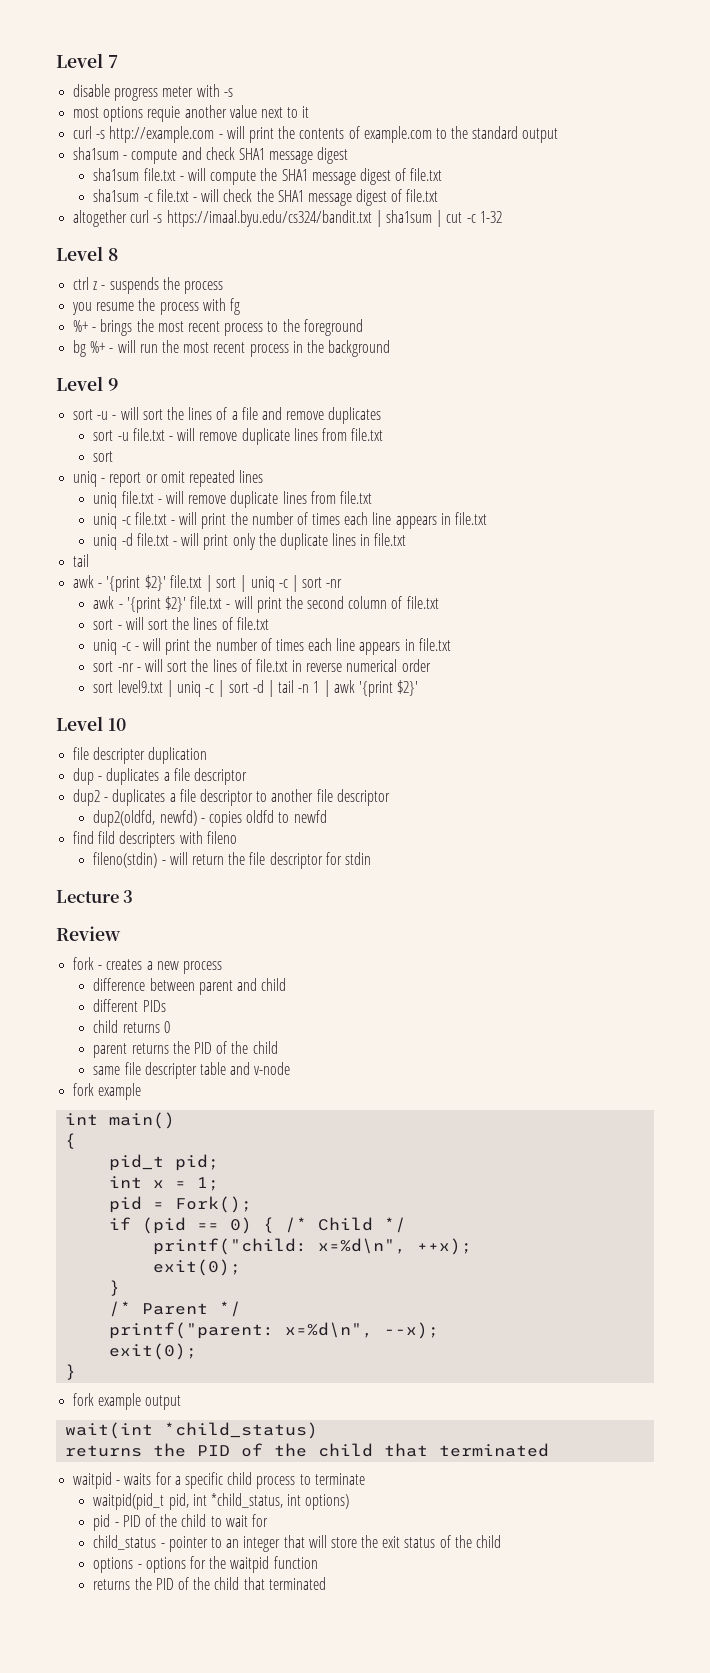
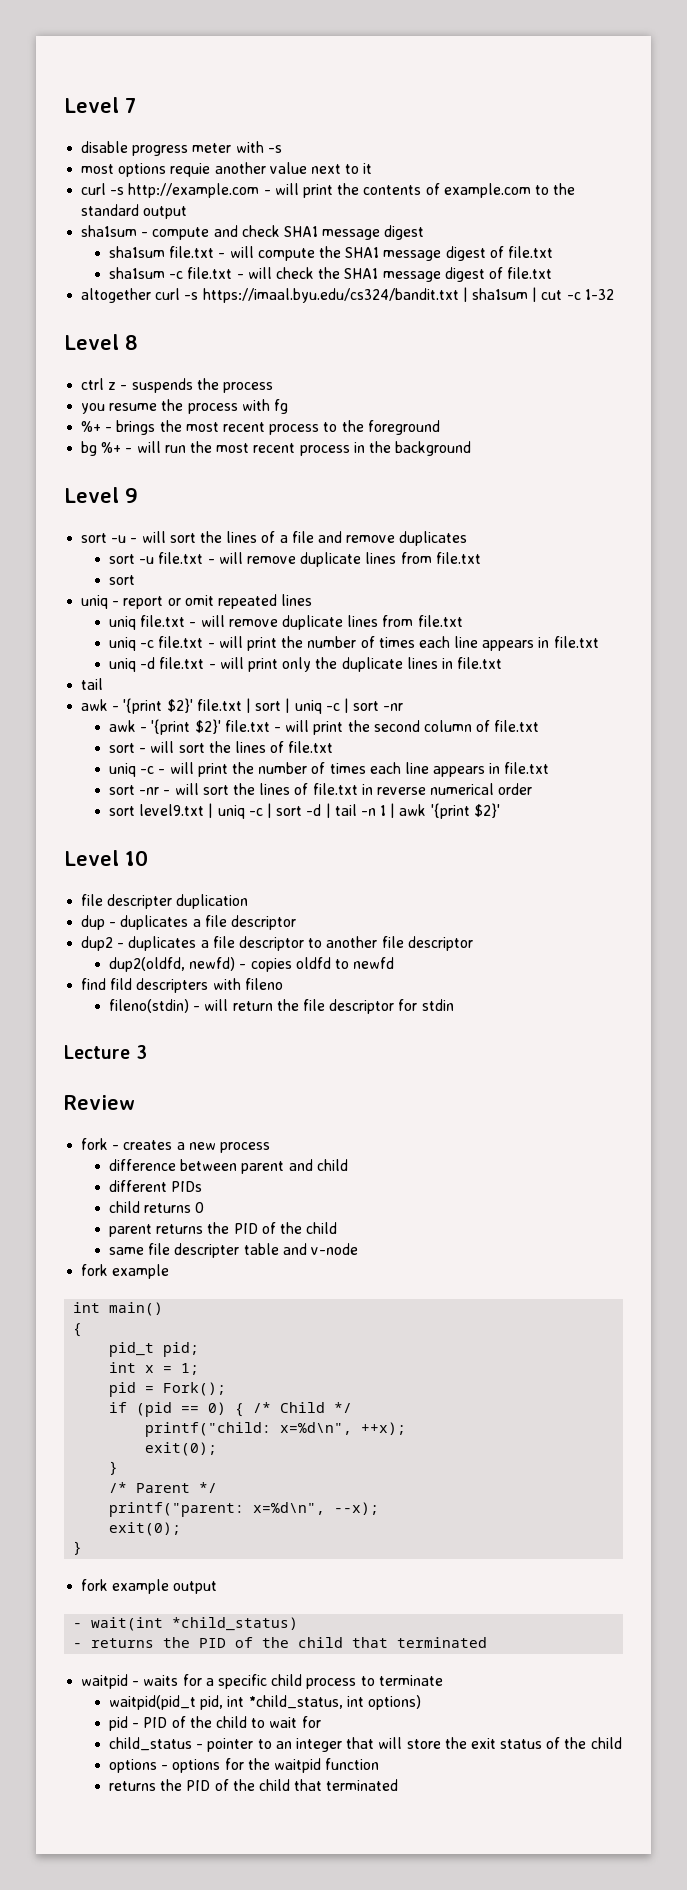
- wait(int *child_status)
- returns the PID of the child that terminated
+ - wait(int *child_status)
+ - returns the PID of the child that terminated

